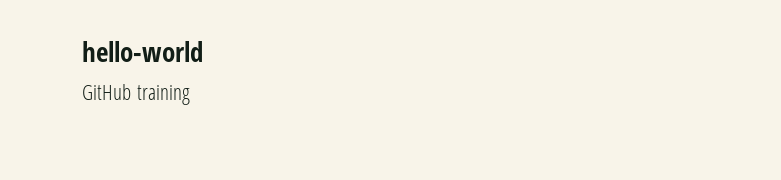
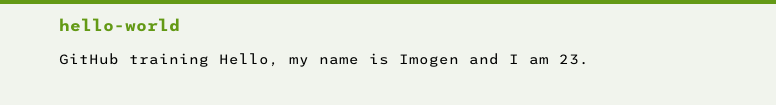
- GitHub training
+ GitHub training Hello, my name is Imogen and I am 23.

